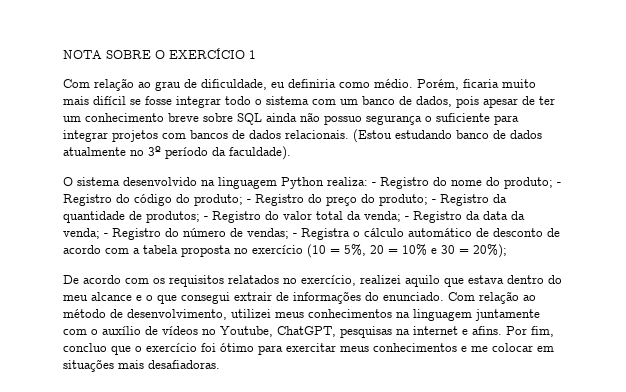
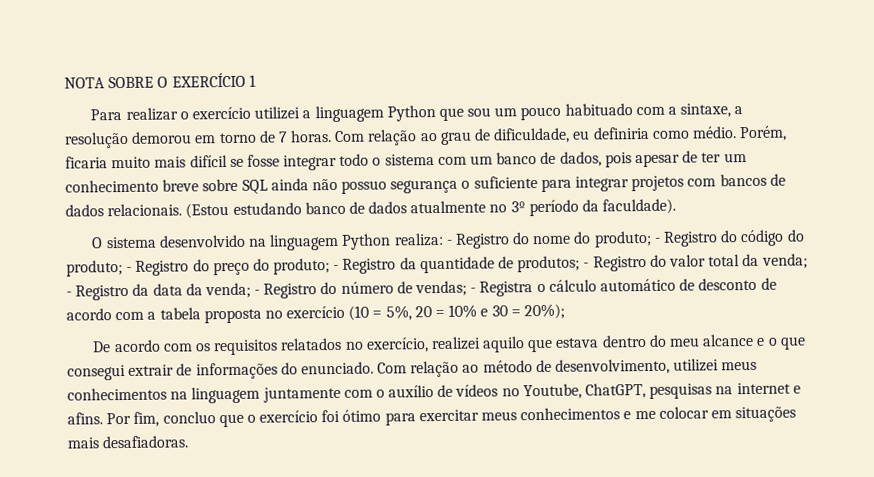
+ Para realizar o exercício utilizei a linguagem Python que sou um pouco habituado com a sintaxe, a resolução demorou em torno de 7 horas.

